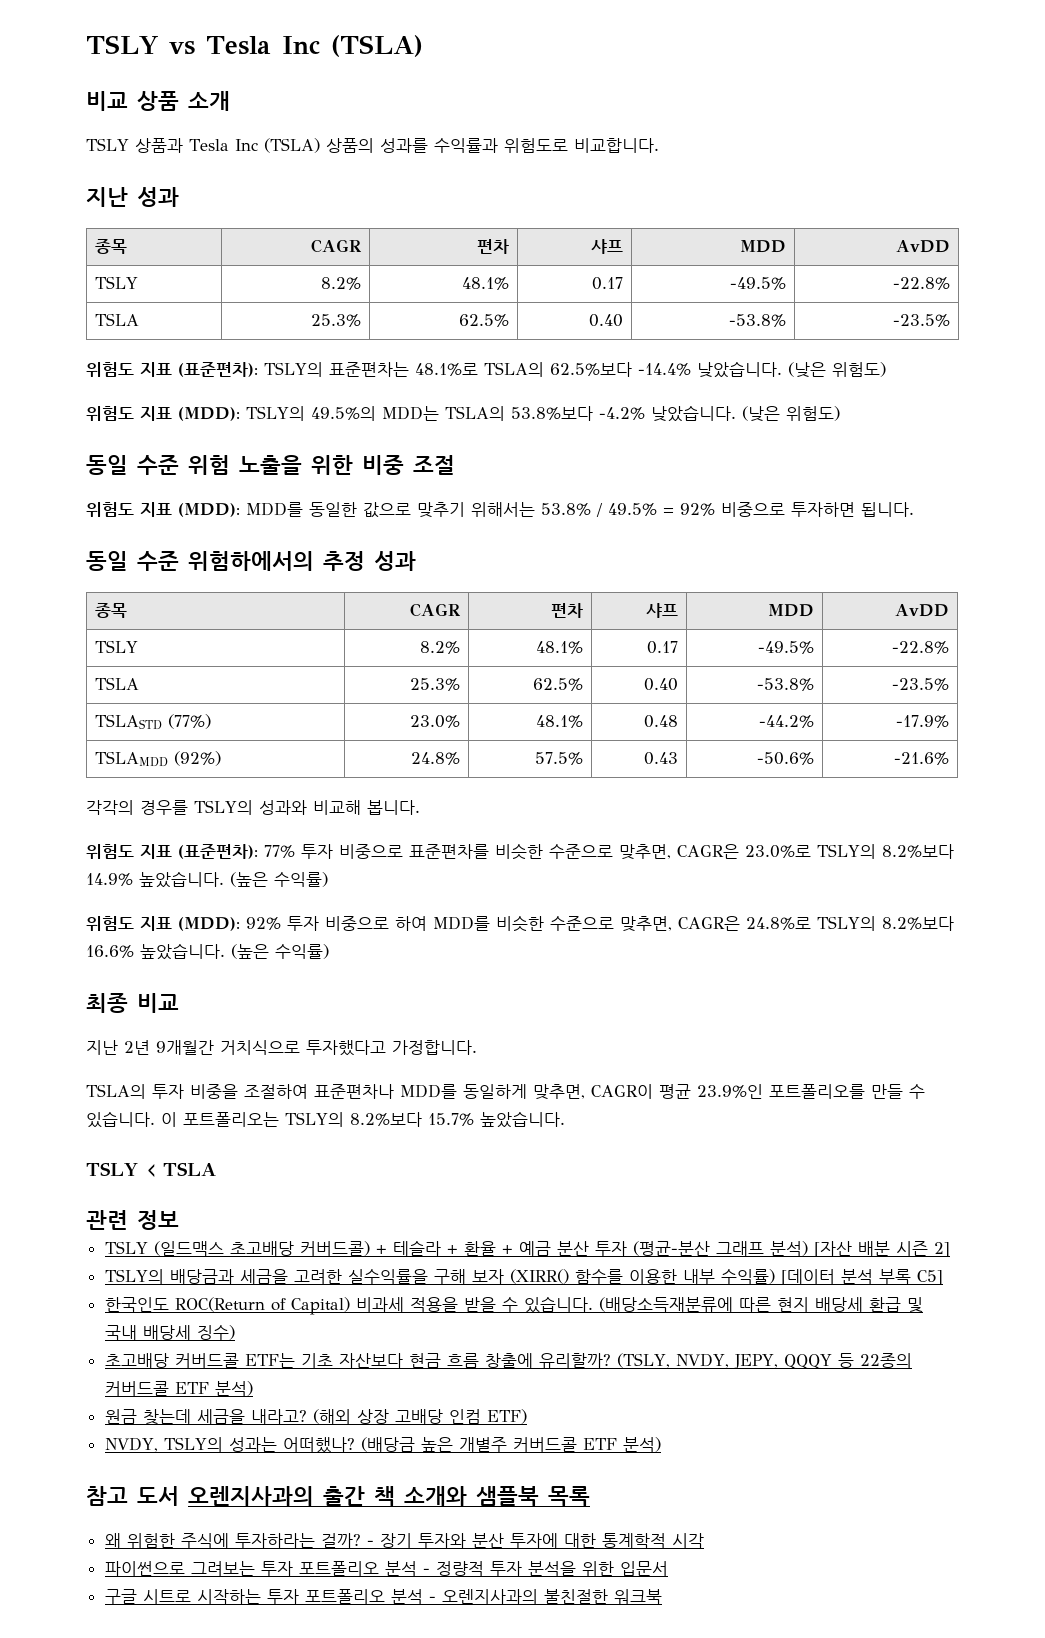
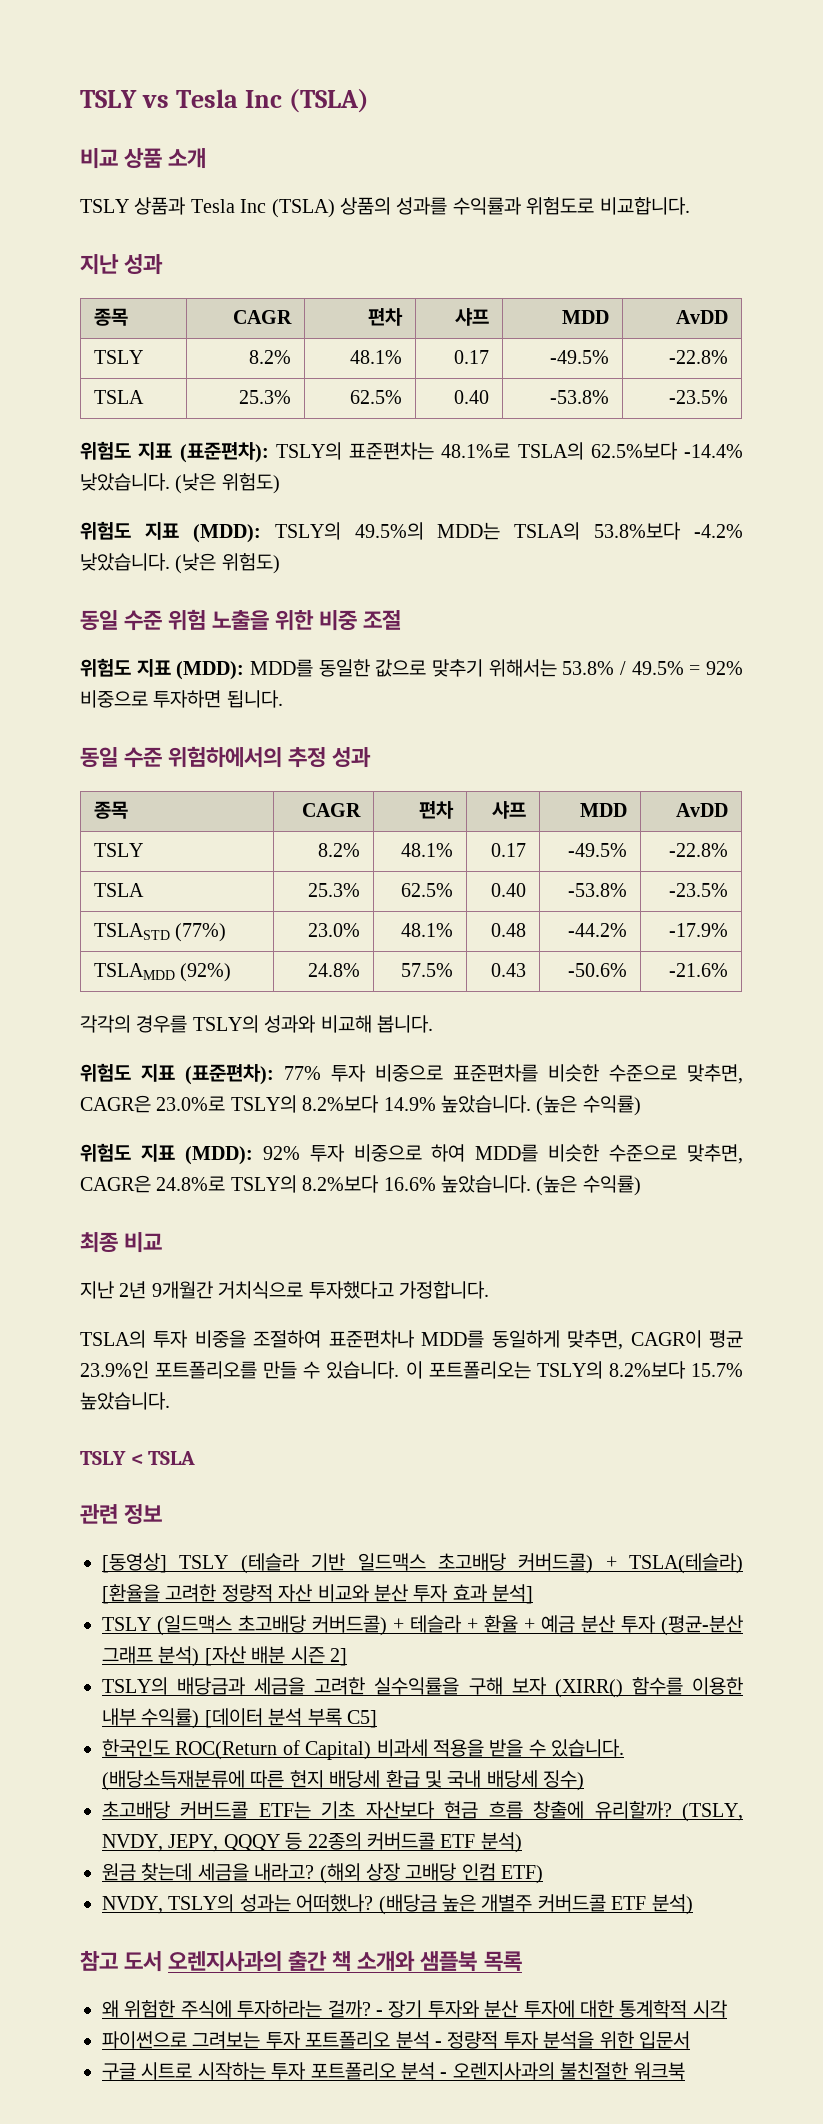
+ [동영상] TSLY (테슬라 기반 일드맥스 초고배당 커버드콜) + TSLA(테슬라) [환율을 고려한 정량적 자산 비교와 분산 투자 효과 분석]

